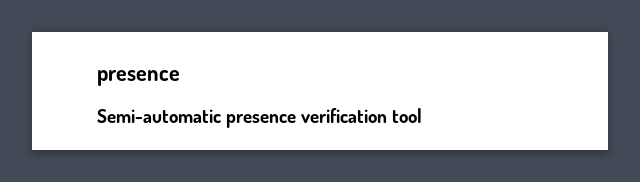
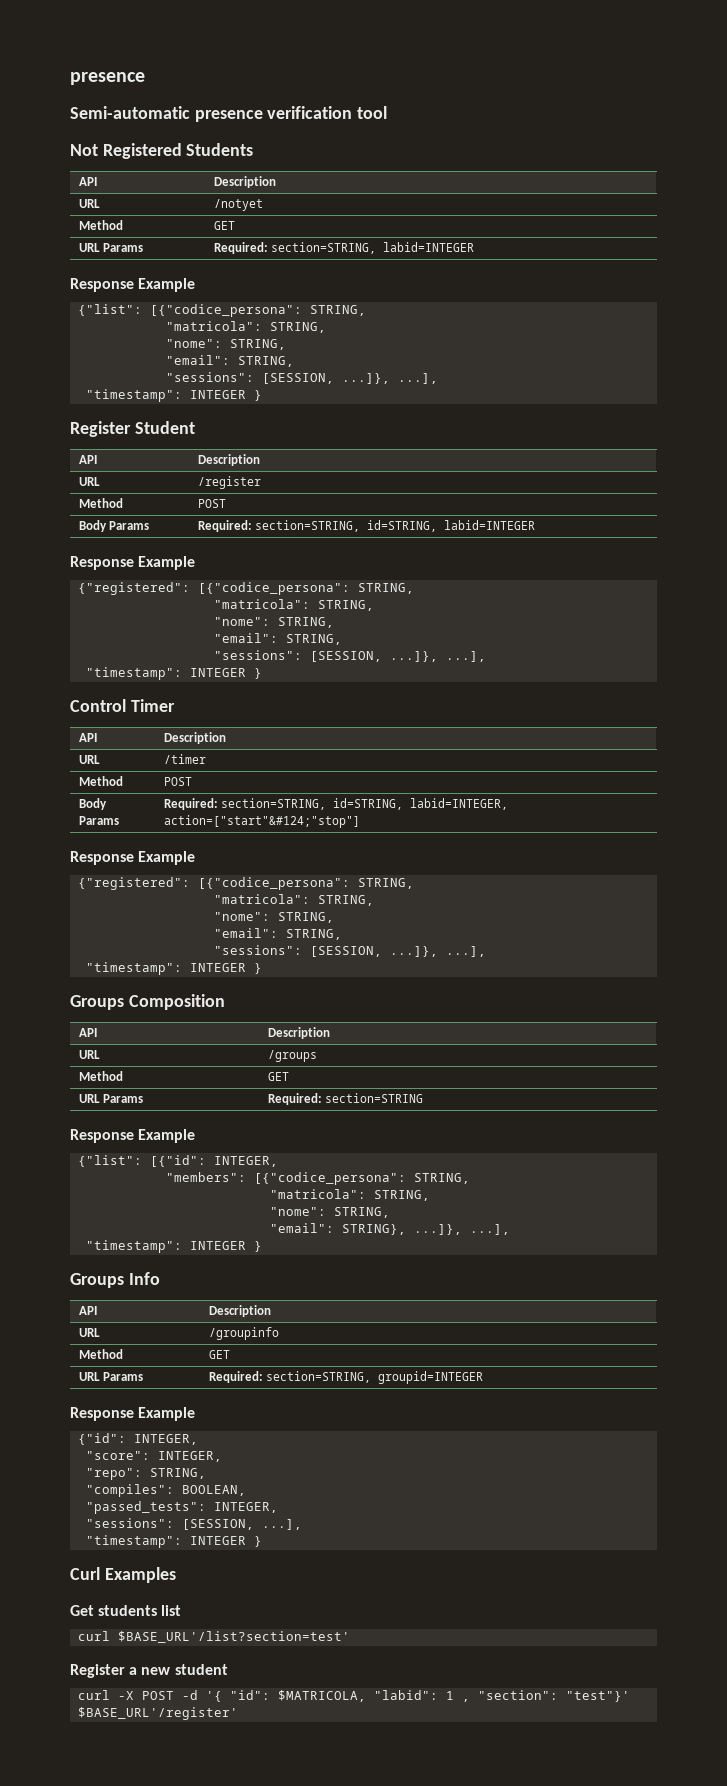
+ Not Registered Students
+ API | Description
+ URL | /notyet
+ Method | GET
+ URL Params | Required: section=STRING, labid=INTEGER
+ Response Example
+ {"list": [{"codice_persona": STRING,
+ "matricola": STRING,
+ "nome": STRING,
+ "email": STRING,
+ "sessions": [SESSION, ...]}, ...],
+ "timestamp": INTEGER }
+ Register Student
+ API | Description
+ URL | /register
+ Method | POST
+ Body Params | Required: section=STRING, id=STRING, labid=INTEGER
+ Response Example
+ {"registered": [{"codice_persona": STRING,
+ "matricola": STRING,
+ "nome": STRING,
+ "email": STRING,
+ "sessions": [SESSION, ...]}, ...],
+ "timestamp": INTEGER }
+ Control Timer
+ API | Description
+ URL | /timer
+ Method | POST
+ Body Params | Required: section=STRING, id=STRING, labid=INTEGER, action=["start"&#124;"stop"]
+ Response Example
+ {"registered": [{"codice_persona": STRING,
+ "matricola": STRING,
+ "nome": STRING,
+ "email": STRING,
+ "sessions": [SESSION, ...]}, ...],
+ "timestamp": INTEGER }
+ Groups Composition
+ API | Description
+ URL | /groups
+ Method | GET
+ URL Params | Required: section=STRING
+ Response Example
+ {"list": [{"id": INTEGER,
+ "members": [{"codice_persona": STRING,
+ "matricola": STRING,
+ "nome": STRING,
+ "email": STRING}, ...]}, ...],
+ "timestamp": INTEGER }
+ Groups Info
+ API | Description
+ URL | /groupinfo
+ Method | GET
+ URL Params | Required: section=STRING, groupid=INTEGER
+ Response Example
+ {"id": INTEGER,
+ "score": INTEGER,
+ "repo": STRING,
+ "compiles": BOOLEAN,
+ "passed_tests": INTEGER,
+ "sessions": [SESSION, ...],
+ "timestamp": INTEGER }
+ Curl Examples
+ Get students list
+ curl $BASE_URL'/list?section=test'
+ Register a new student
+ curl -X POST -d '{ "id": $MATRICOLA, "labid": 1 , "section": "test"}' $BASE_URL'/register'

